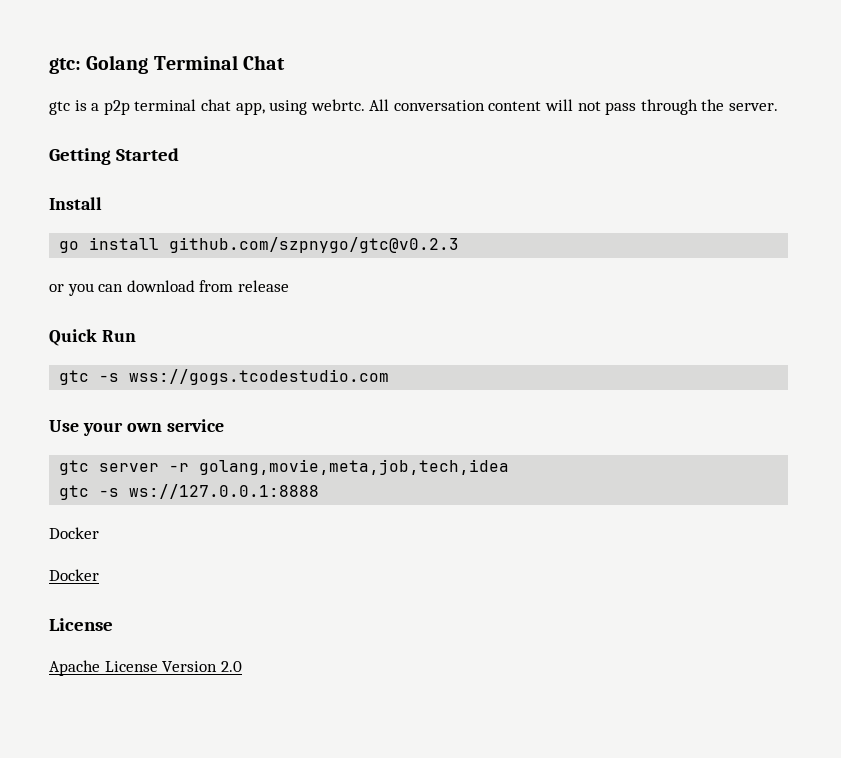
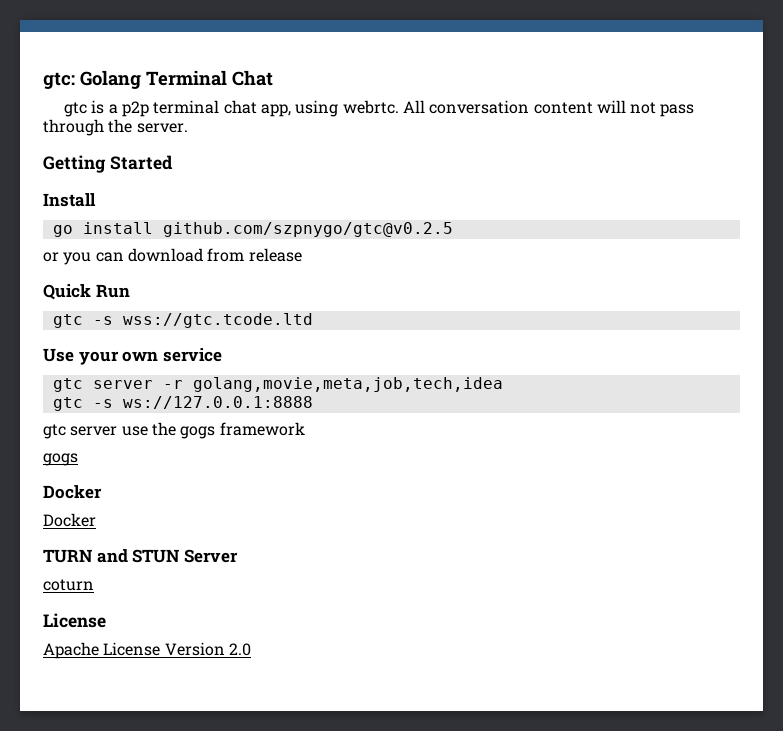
- go install github.com/szpnygo/gtc@v0.2.3
+ go install github.com/szpnygo/gtc@v0.2.5
- gtc -s wss://gogs.tcodestudio.com
+ gtc -s wss://gtc.tcode.ltd
  gtc -s ws://127.0.0.1:8888
+ gtc server use the gogs framework
+ gogs
  Docker
  Docker
+ TURN and STUN Server
+ coturn

